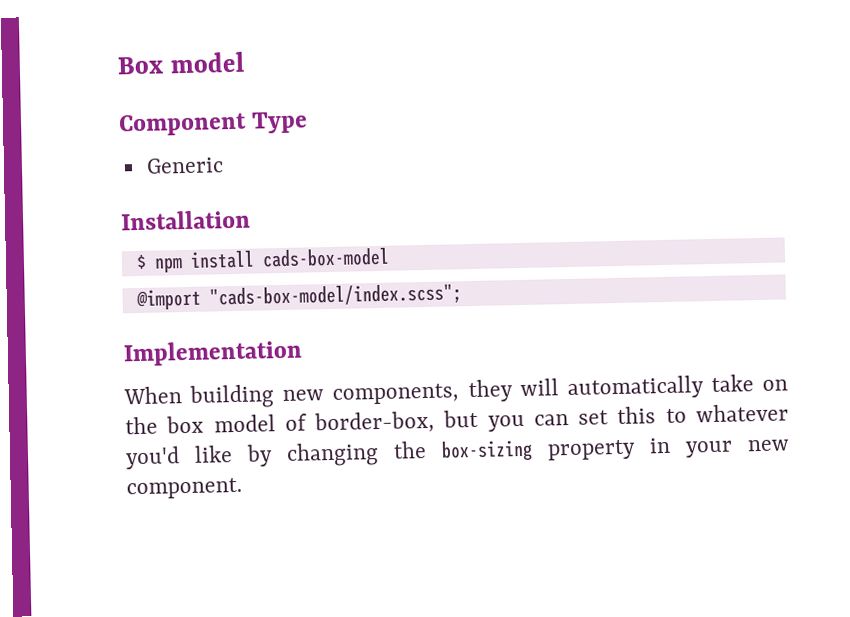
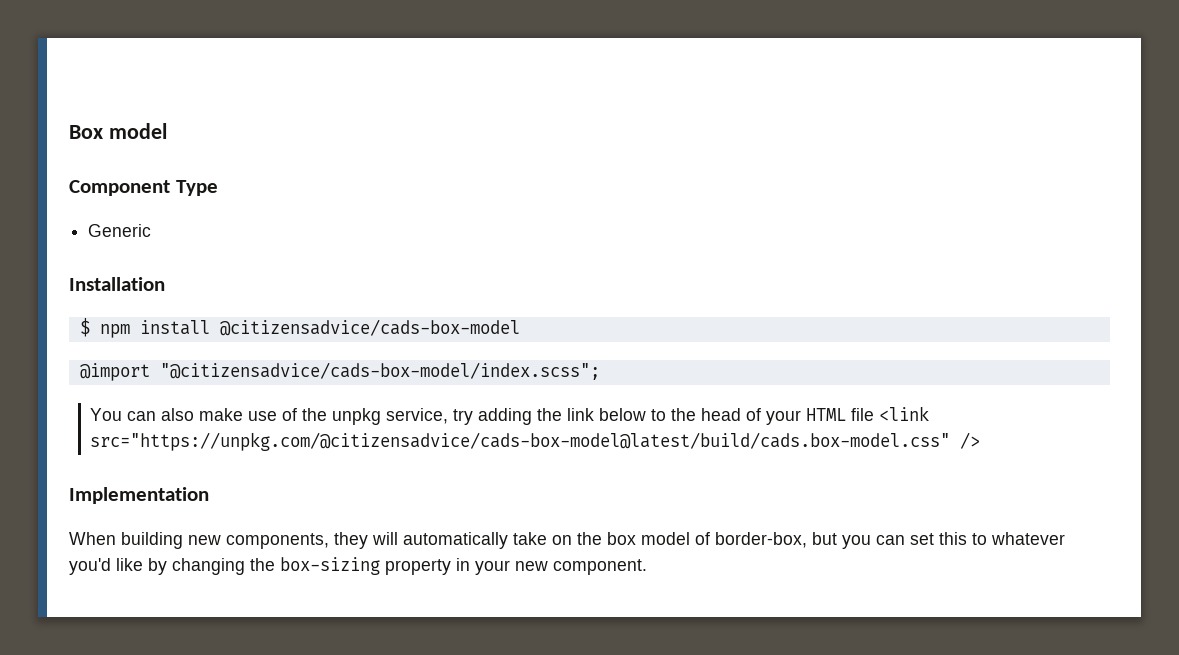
- $ npm install cads-box-model
+ $ npm install @citizensadvice/cads-box-model
- @import "cads-box-model/index.scss";
+ @import "@citizensadvice/cads-box-model/index.scss";
+ You can also make use of the unpkg service, try adding the link below to the head of your HTML file <link src="https://unpkg.com/@citizensadvice/cads-box-model@latest/build/cads.box-model.css" />

